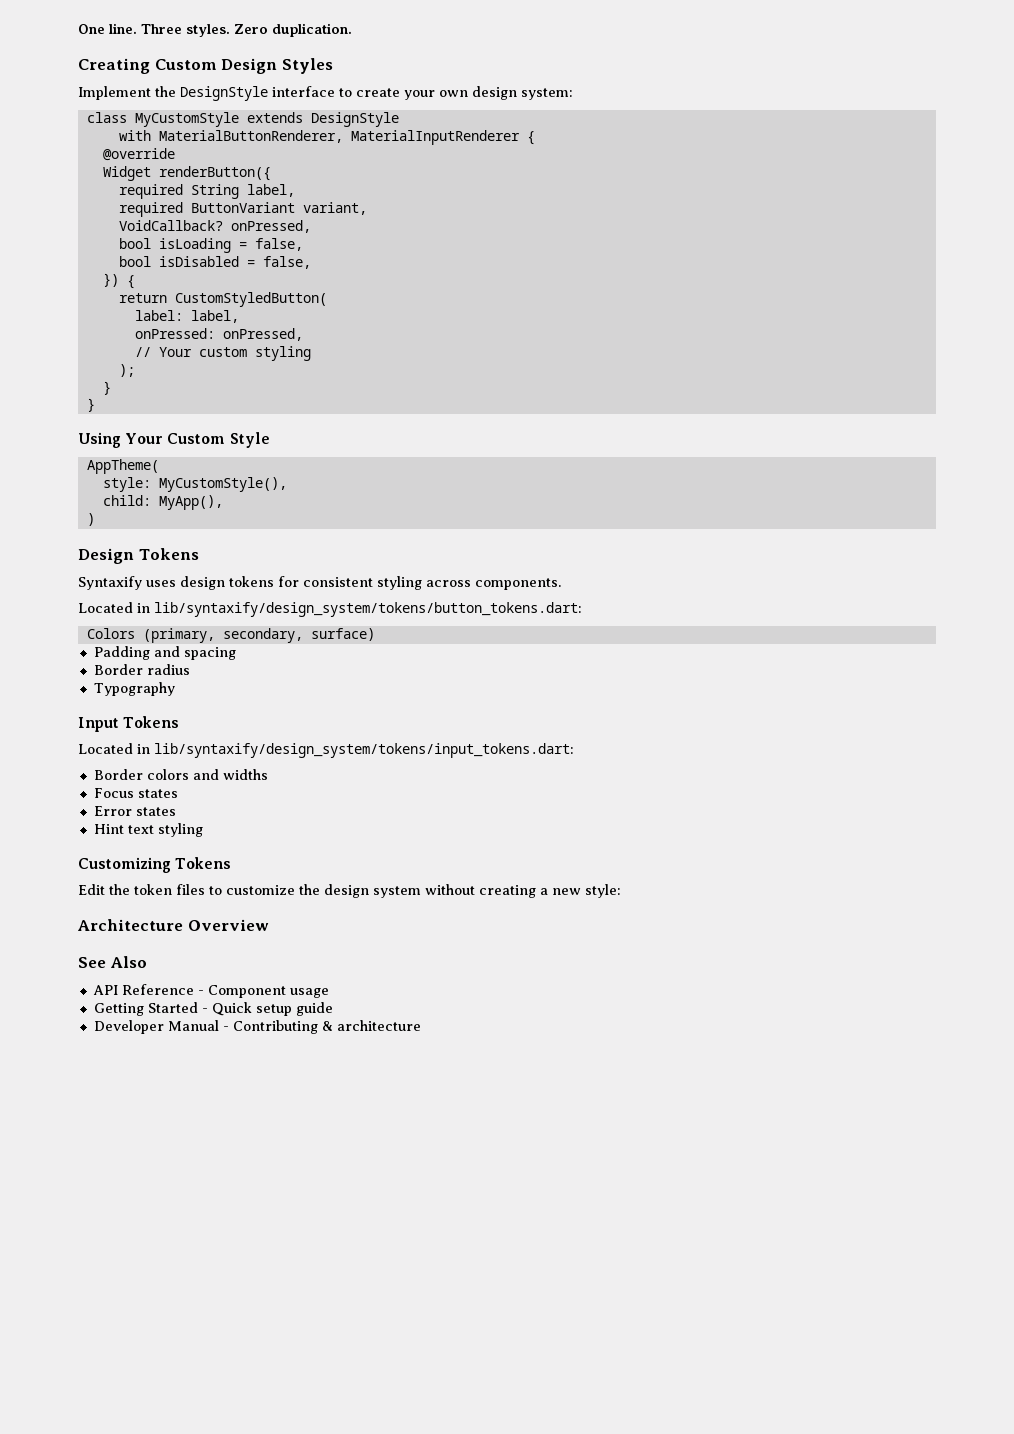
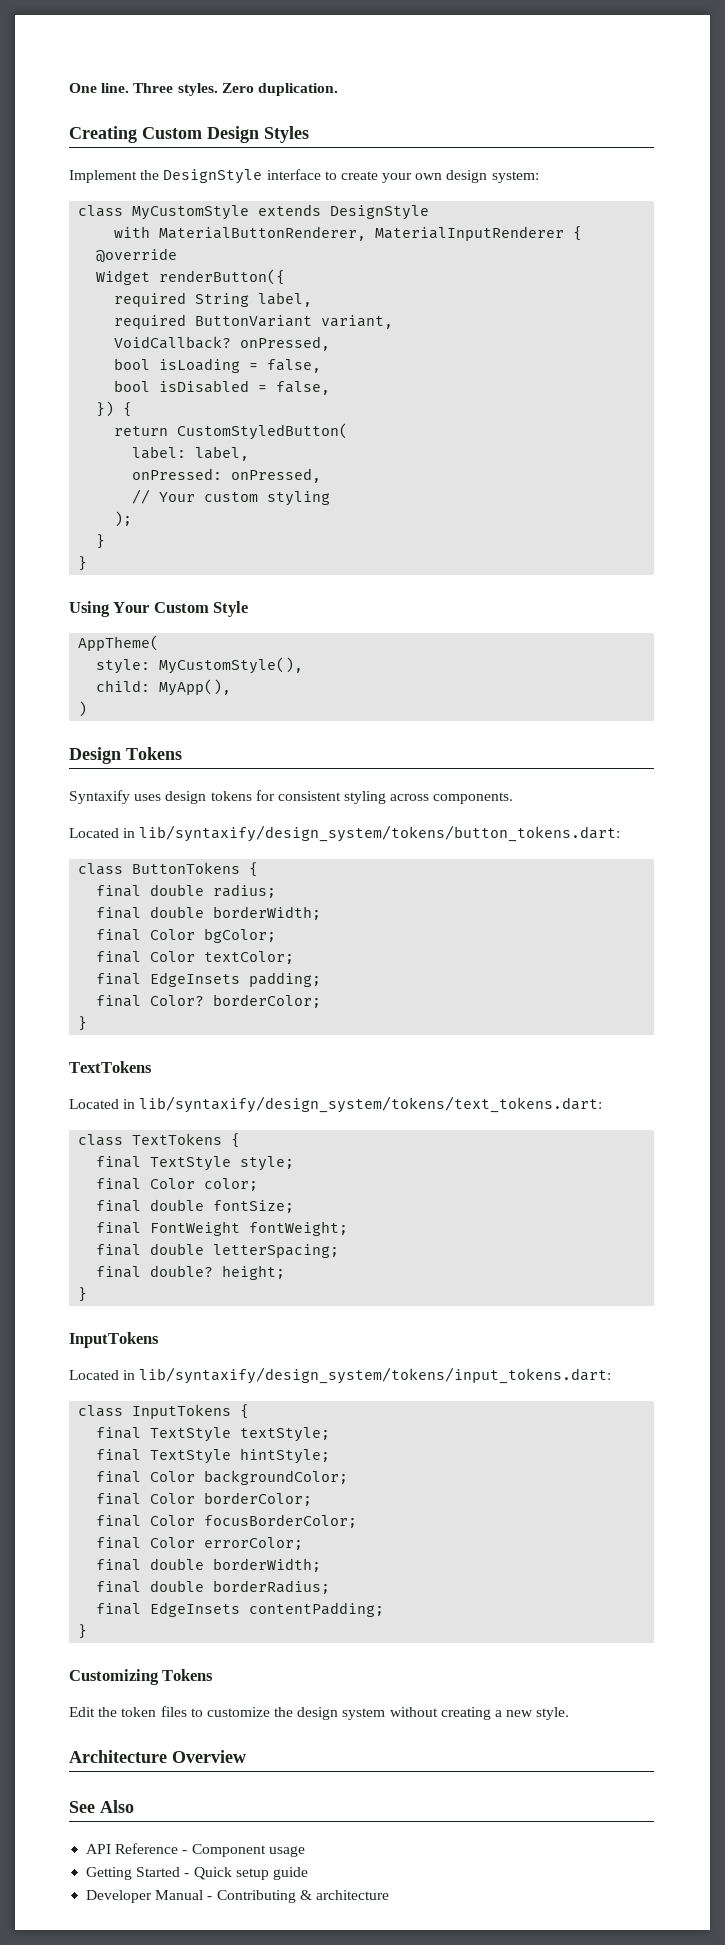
- Colors (primary, secondary, surface)
- Padding and spacing
- Border radius
- Typography
- Input Tokens
+ class ButtonTokens {
+ final double radius;
+ final double borderWidth;
+ final Color bgColor;
+ final Color textColor;
+ final EdgeInsets padding;
+ final Color? borderColor;
+ }
+ TextTokens
+ Located in lib/syntaxify/design_system/tokens/text_tokens.dart:
+ class TextTokens {
+ final TextStyle style;
+ final Color color;
+ final double fontSize;
+ final FontWeight fontWeight;
+ final double letterSpacing;
+ final double? height;
+ }
+ InputTokens
  Located in lib/syntaxify/design_system/tokens/input_tokens.dart:
- Border colors and widths
- Focus states
- Error states
- Hint text styling
+ class InputTokens {
+ final TextStyle textStyle;
+ final TextStyle hintStyle;
+ final Color backgroundColor;
+ final Color borderColor;
+ final Color focusBorderColor;
+ final Color errorColor;
+ final double borderWidth;
+ final double borderRadius;
+ final EdgeInsets contentPadding;
+ }
- Edit the token files to customize the design system without creating a new style:
+ Edit the token files to customize the design system without creating a new style.

